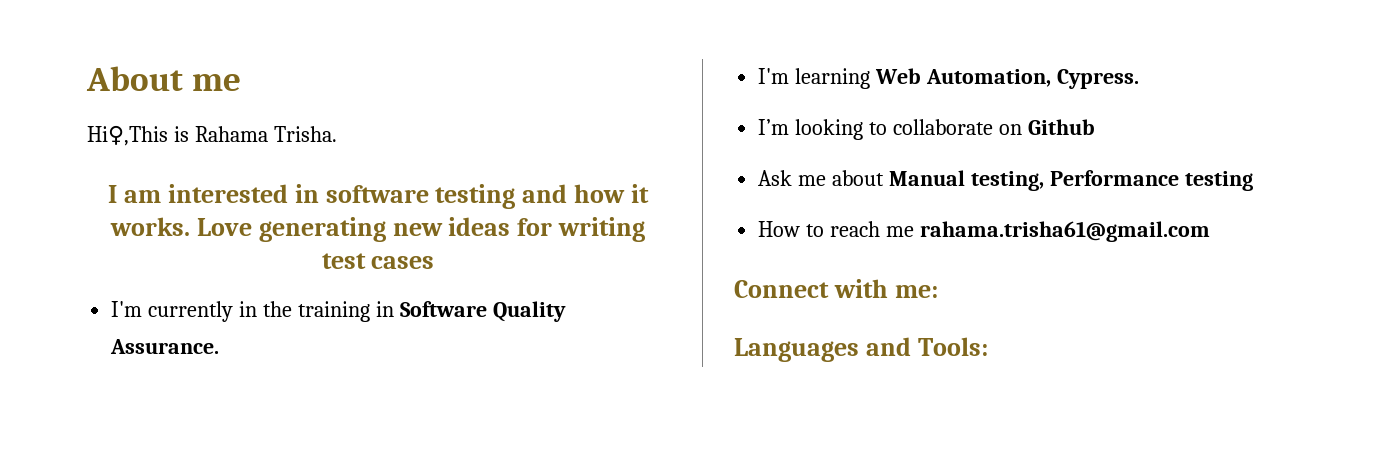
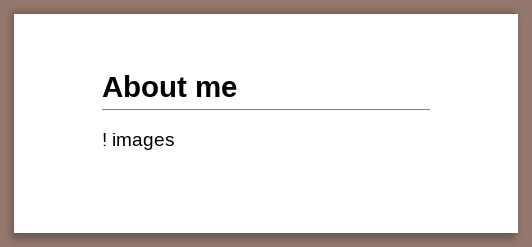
- Hi♀,This is Rahama Trisha.
- I am interested in software testing and how it works. Love generating new ideas for writing test cases
- I'm currently in the training in Software Quality Assurance.
- I'm learning Web Automation, Cypress.
- I’m looking to collaborate on Github
- Ask me about Manual testing, Performance testing
- How to reach me rahama.trisha61@gmail.com
- Connect with me:
- Languages and Tools:
+ ! images

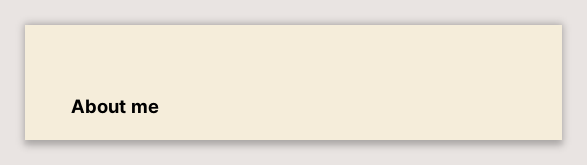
- ! images

